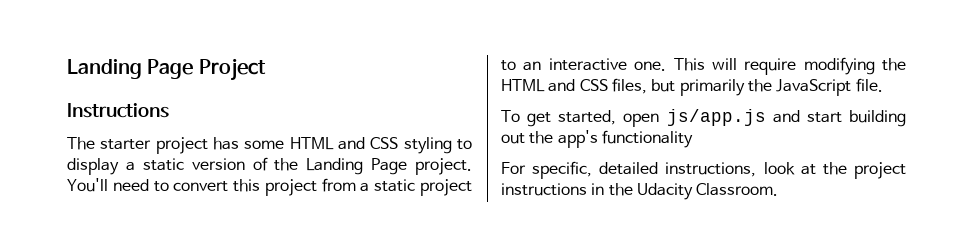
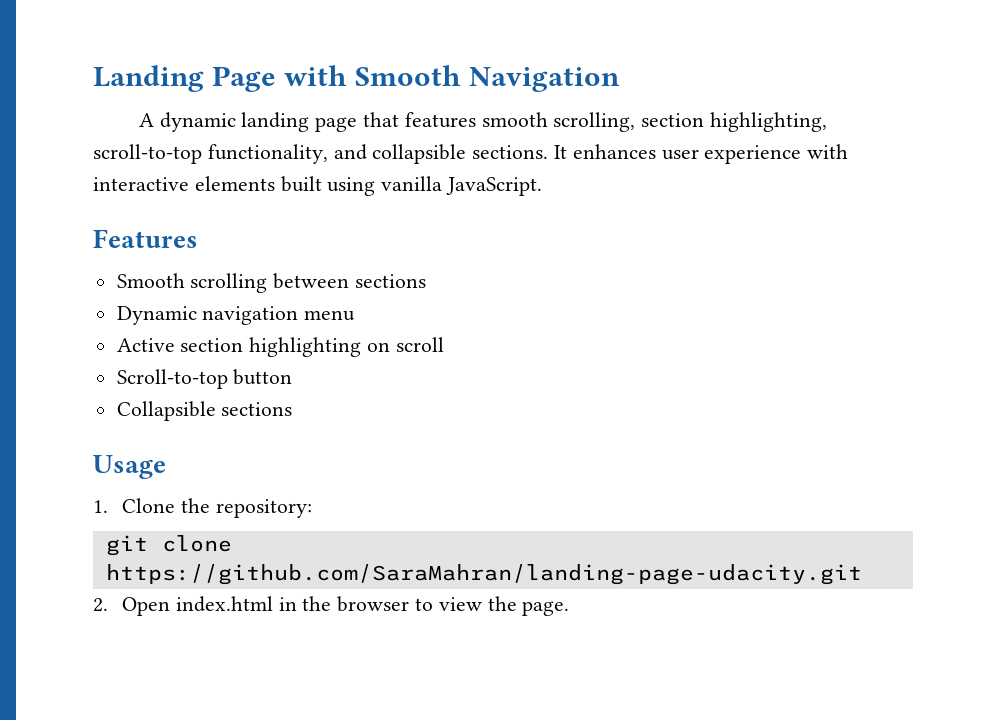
- Landing Page Project
- Instructions
- The starter project has some HTML and CSS styling to display a static version of the Landing Page project. You'll need to convert this project from a static project to an interactive one. This will require modifying the HTML and CSS files, but primarily the JavaScript file.
- To get started, open js/app.js and start building out the app's functionality
- For specific, detailed instructions, look at the project instructions in the Udacity Classroom.
+ Landing Page with Smooth Navigation
+ A dynamic landing page that features smooth scrolling, section highlighting, scroll-to-top functionality, and collapsible sections. It enhances user experience with interactive elements built using vanilla JavaScript.
+ Features
+ Smooth scrolling between sections
+ Dynamic navigation menu
+ Active section highlighting on scroll
+ Scroll-to-top button
+ Collapsible sections
+ Usage
+ 1. Clone the repository:
+ git clone https://github.com/SaraMahran/landing-page-udacity.git
+ 2. Open index.html in the browser to view the page.

